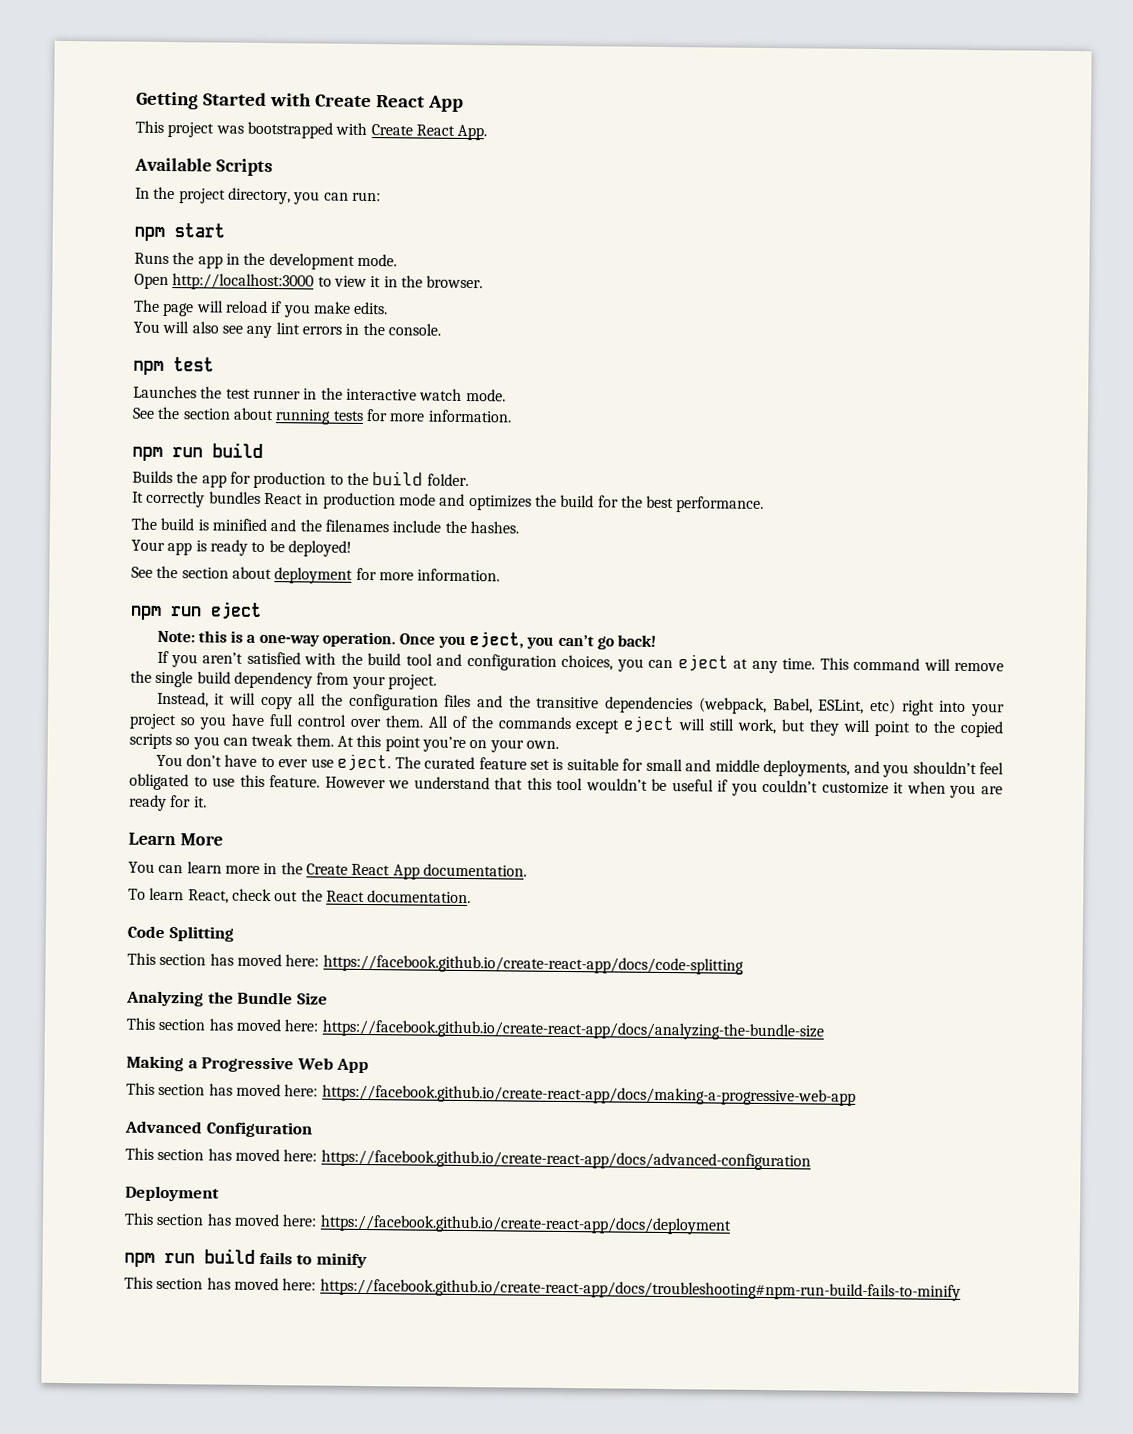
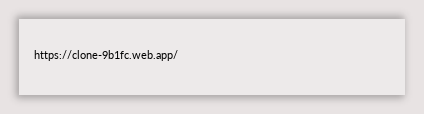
- Getting Started with Create React App
- This project was bootstrapped with Create React App.
- Available Scripts
- In the project directory, you can run:
- npm start
- Runs the app in the development mode.
- Open http://localhost:3000 to view it in the browser.
- The page will reload if you make edits.
- You will also see any lint errors in the console.
- npm test
- Launches the test runner in the interactive watch mode.
- See the section about running tests for more information.
- npm run build
- Builds the app for production to the build folder.
- It correctly bundles React in production mode and optimizes the build for the best performance.
- The build is minified and the filenames include the hashes.
- Your app is ready to be deployed!
- See the section about deployment for more information.
- npm run eject
- Note: this is a one-way operation. Once you eject, you can’t go back!
- If you aren’t satisfied with the build tool and configuration choices, you can eject at any time. This command will remove the single build dependency from your project.
- Instead, it will copy all the configuration files and the transitive dependencies (webpack, Babel, ESLint, etc) right into your project so you have full control over them. All of the commands except eject will still work, but they will point to the copied scripts so you can tweak them. At this point you’re on your own.
- You don’t have to ever use eject. The curated feature set is suitable for small and middle deployments, and you shouldn’t feel obligated to use this feature. However we understand that this tool wouldn’t be useful if you couldn’t customize it when you are ready for it.
- Learn More
- You can learn more in the Create React App documentation.
- To learn React, check out the React documentation.
- Code Splitting
- This section has moved here: https://facebook.github.io/create-react-app/docs/code-splitting
- Analyzing the Bundle Size
- This section has moved here: https://facebook.github.io/create-react-app/docs/analyzing-the-bundle-size
- Making a Progressive Web App
- This section has moved here: https://facebook.github.io/create-react-app/docs/making-a-progressive-web-app
- Advanced Configuration
- This section has moved here: https://facebook.github.io/create-react-app/docs/advanced-configuration
- Deployment
- This section has moved here: https://facebook.github.io/create-react-app/docs/deployment
- npm run build fails to minify
- This section has moved here: https://facebook.github.io/create-react-app/docs/troubleshooting#npm-run-build-fails-to-minify
+ https://clone-9b1fc.web.app/

